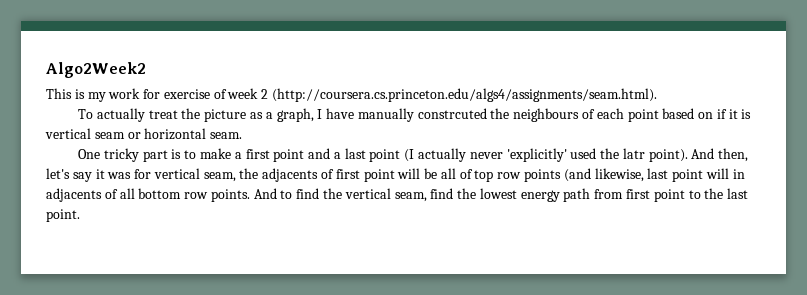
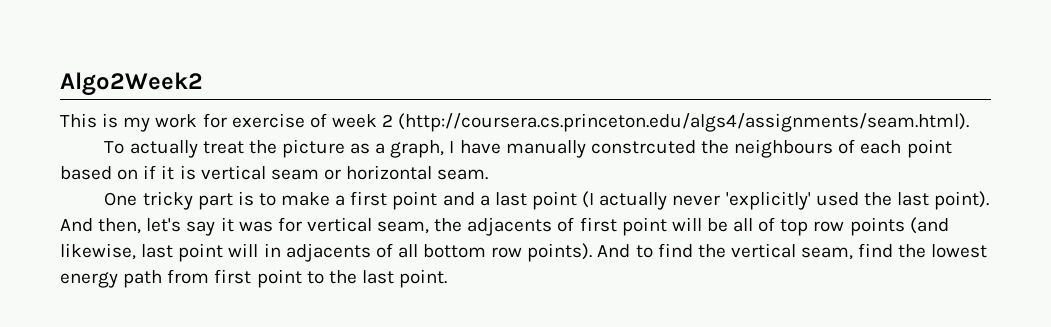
- One tricky part is to make a first point and a last point (I actually never 'explicitly' used the latr point).
+ One tricky part is to make a first point and a last point (I actually never 'explicitly' used the last point).
- And then, let's say it was for vertical seam, the adjacents of first point will be all of top row points (and likewise, last point will in adjacents of all bottom row points.
+ And then, let's say it was for vertical seam, the adjacents of first point will be all of top row points (and likewise, last point will in adjacents of all bottom row points).

